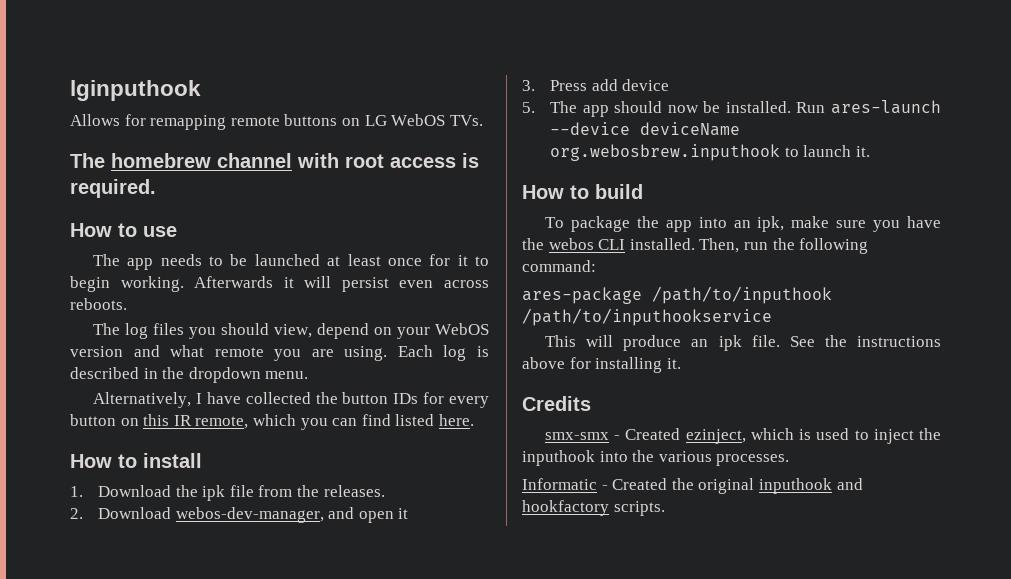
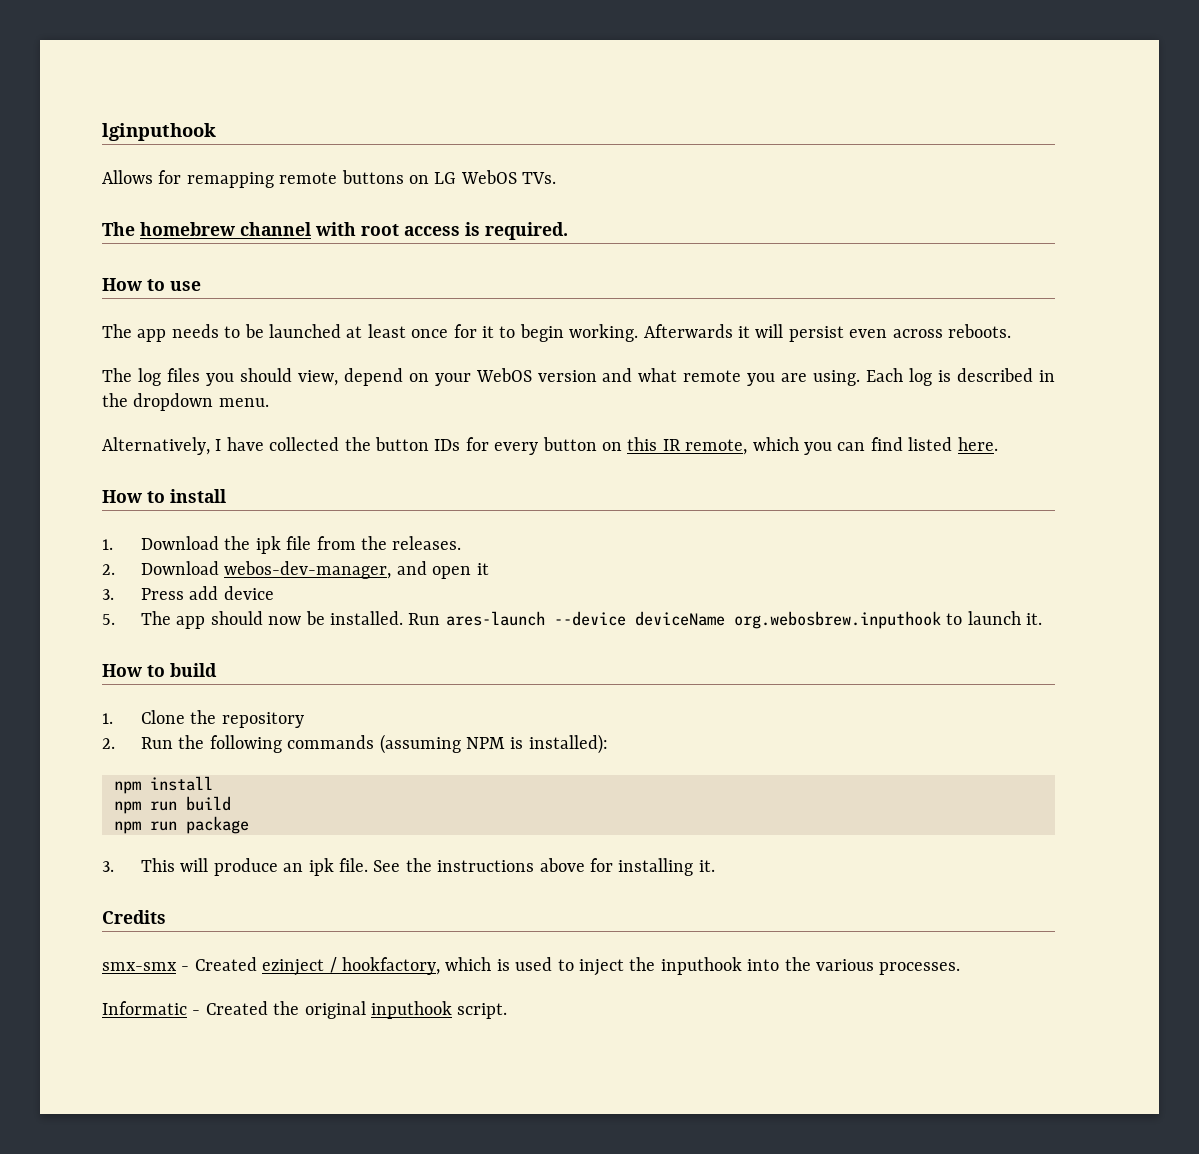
- To package the app into an ipk, make sure you have the webos CLI installed. Then, run the following command:
- ares-package /path/to/inputhook /path/to/inputhookservice
- This will produce an ipk file.
+ 1. Clone the repository
+ 2. Run the following commands (assuming NPM is installed):
+ npm install
+ npm run build
+ npm run package
+ 3. This will produce an ipk file.
- smx-smx - Created ezinject, which is used to inject the inputhook into the various processes.
+ smx-smx - Created ezinject / hookfactory, which is used to inject the inputhook into the various processes.
- Informatic - Created the original inputhook and hookfactory scripts.
+ Informatic - Created the original inputhook script.

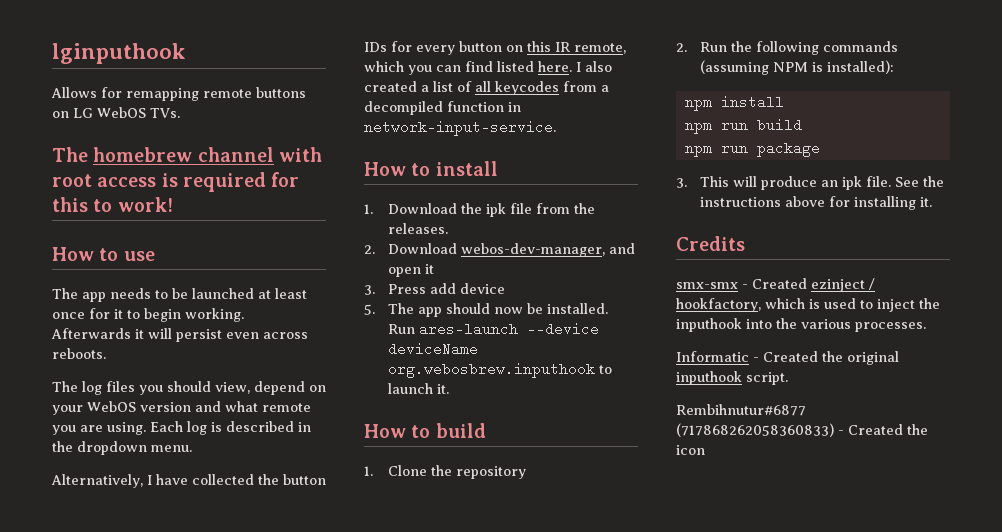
- The homebrew channel with root access is required.
+ The homebrew channel with root access is required for this to work!
+ I also created a list of all keycodes from a decompiled function in network-input-service.
+ Rembihnutur#6877 (717868262058360833) - Created the icon

